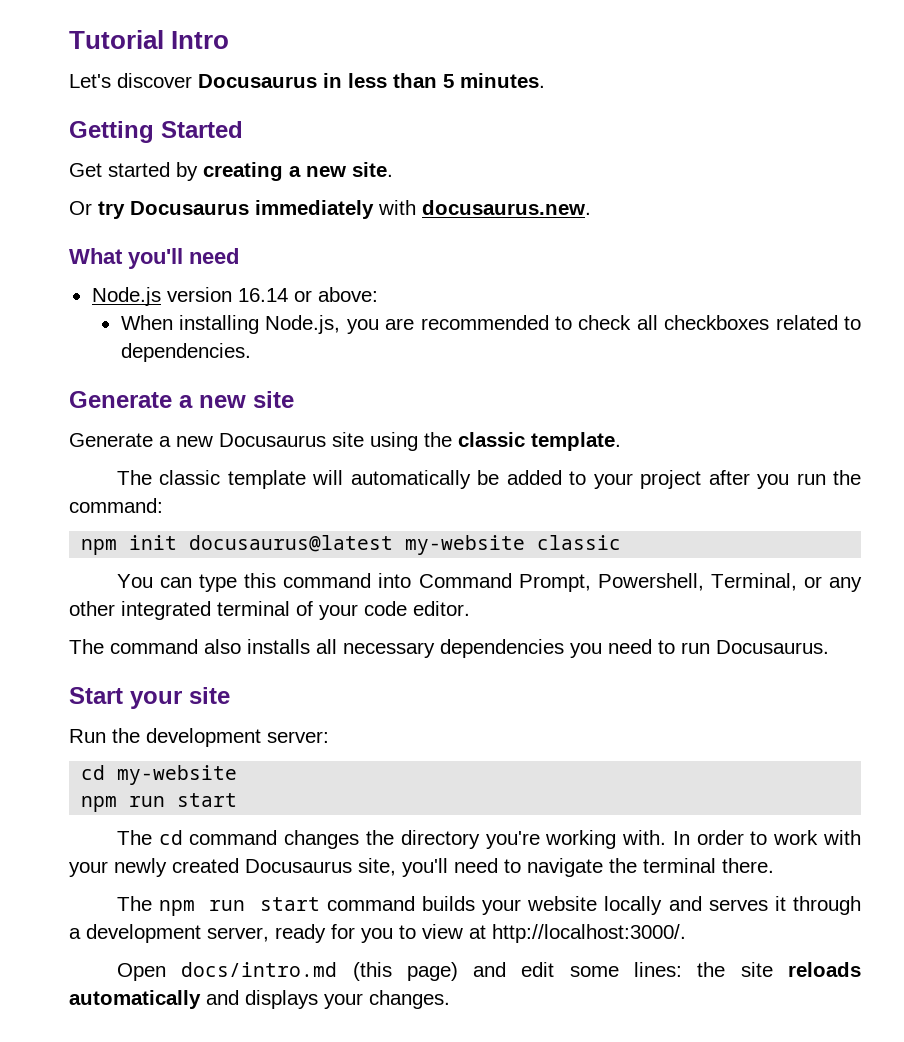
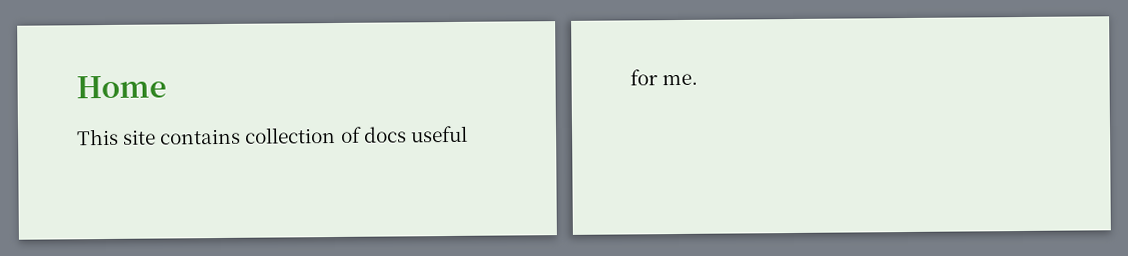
- Tutorial Intro
- Let's discover Docusaurus in less than 5 minutes.
- Getting Started
- Get started by creating a new site.
- Or try Docusaurus immediately with docusaurus.new.
- What you'll need
- Node.js version 16.14 or above:
- When installing Node.js, you are recommended to check all checkboxes related to dependencies.
- Generate a new site
- Generate a new Docusaurus site using the classic template.
- The classic template will automatically be added to your project after you run the command:
- npm init docusaurus@latest my-website classic
- You can type this command into Command Prompt, Powershell, Terminal, or any other integrated terminal of your code editor.
- The command also installs all necessary dependencies you need to run Docusaurus.
- Start your site
- Run the development server:
- cd my-website
- npm run start
- The cd command changes the directory you're working with. In order to work with your newly created Docusaurus site, you'll need to navigate the terminal there.
- The npm run start command builds your website locally and serves it through a development server, ready for you to view at http://localhost:3000/.
- Open docs/intro.md (this page) and edit some lines: the site reloads automatically and displays your changes.
+ Home
+ This site contains collection of docs useful for me.

